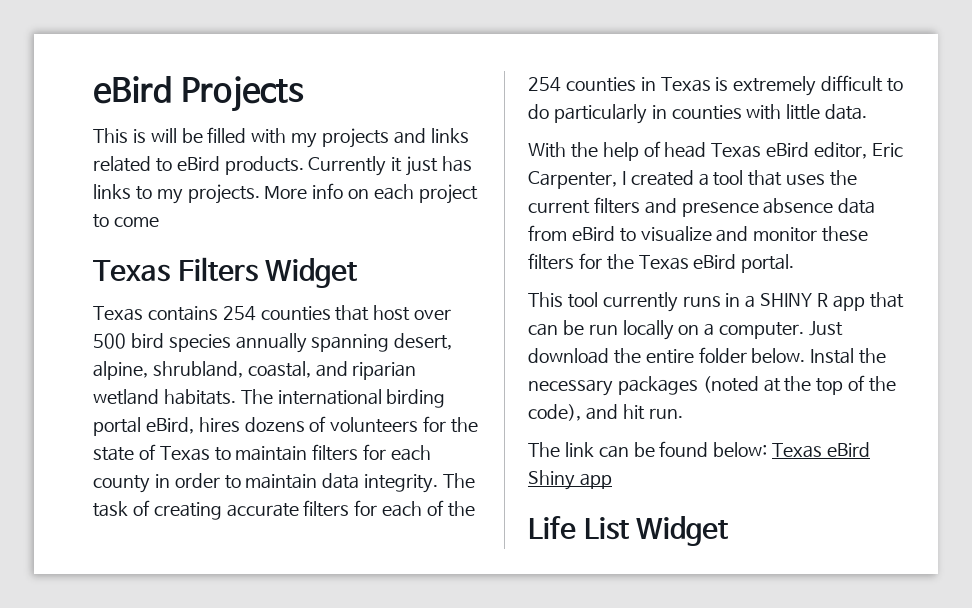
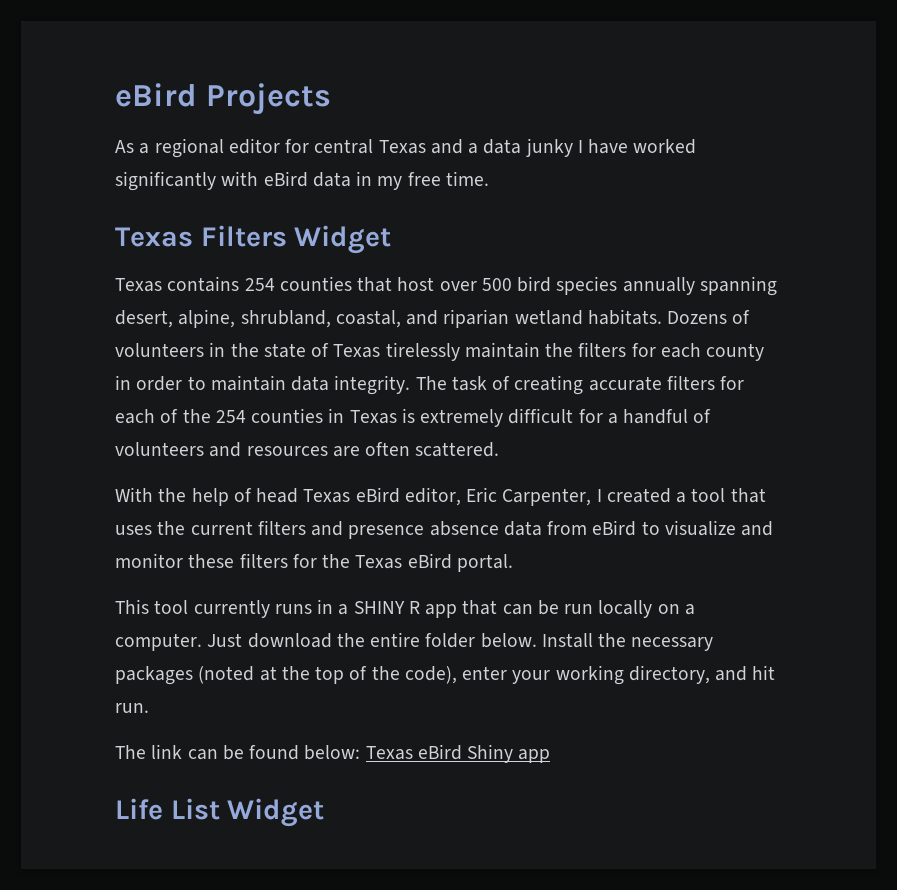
- This is will be filled with my projects and links related to eBird products. Currently it just has links to my projects. More info on each project to come
+ As a regional editor for central Texas and a data junky I have worked significantly with eBird data in my free time.
- The international birding portal eBird, hires dozens of volunteers for the state of Texas to maintain filters for each county in order to maintain data integrity.
+ Dozens of volunteers in the state of Texas tirelessly maintain the filters for each county in order to maintain data integrity.
- The task of creating accurate filters for each of the 254 counties in Texas is extremely difficult to do particularly in counties with little data.
+ The task of creating accurate filters for each of the 254 counties in Texas is extremely difficult for a handful of volunteers and resources are often scattered.
- Instal the necessary packages (noted at the top of the code), and hit run.
+ Install the necessary packages (noted at the top of the code), enter your working directory, and hit run.

